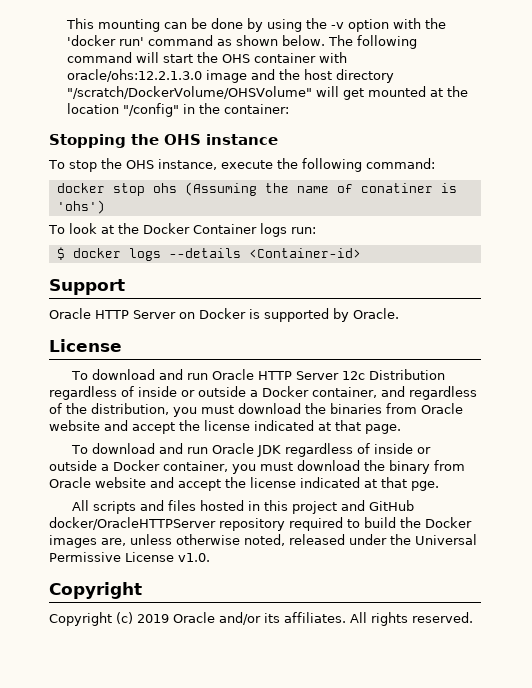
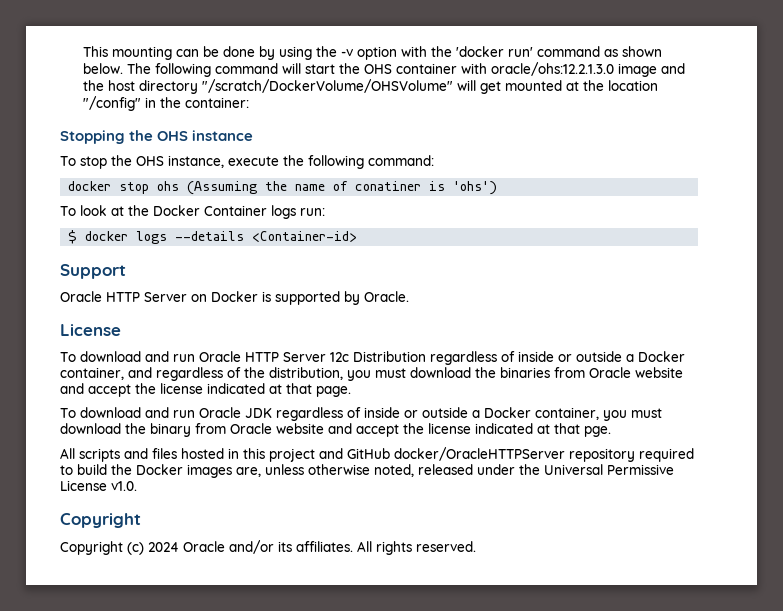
- Copyright (c) 2019 Oracle and/or its affiliates.
+ Copyright (c) 2024 Oracle and/or its affiliates.

